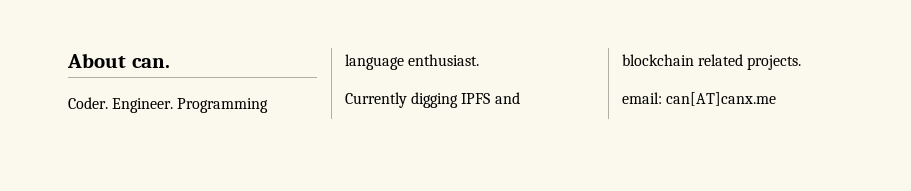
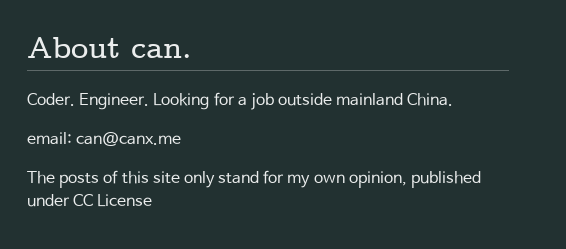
- Programming language enthusiast.
- Currently digging IPFS and blockchain related projects.
- email: can[AT]canx.me
+ Looking for a job outside mainland China.
+ email: can@canx.me
+ The posts of this site only stand for my own opinion, published under CC License

